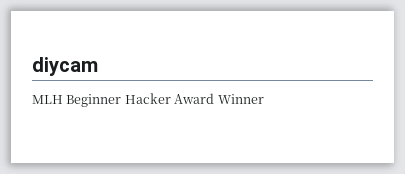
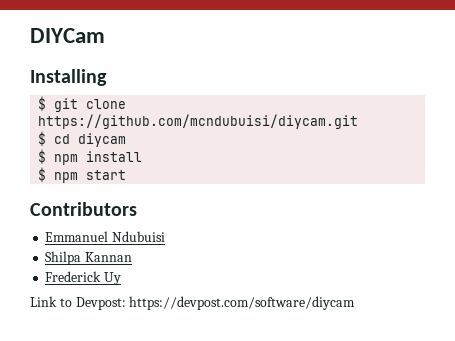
- diycam
- MLH Beginner Hacker Award Winner
+ DIYCam
+ Installing
+ $ git clone https://github.com/mcndubuisi/diycam.git
+ $ cd diycam
+ $ npm install
+ $ npm start
+ Contributors
+ Emmanuel Ndubuisi
+ Shilpa Kannan
+ Frederick Uy
+ Link to Devpost: https://devpost.com/software/diycam

